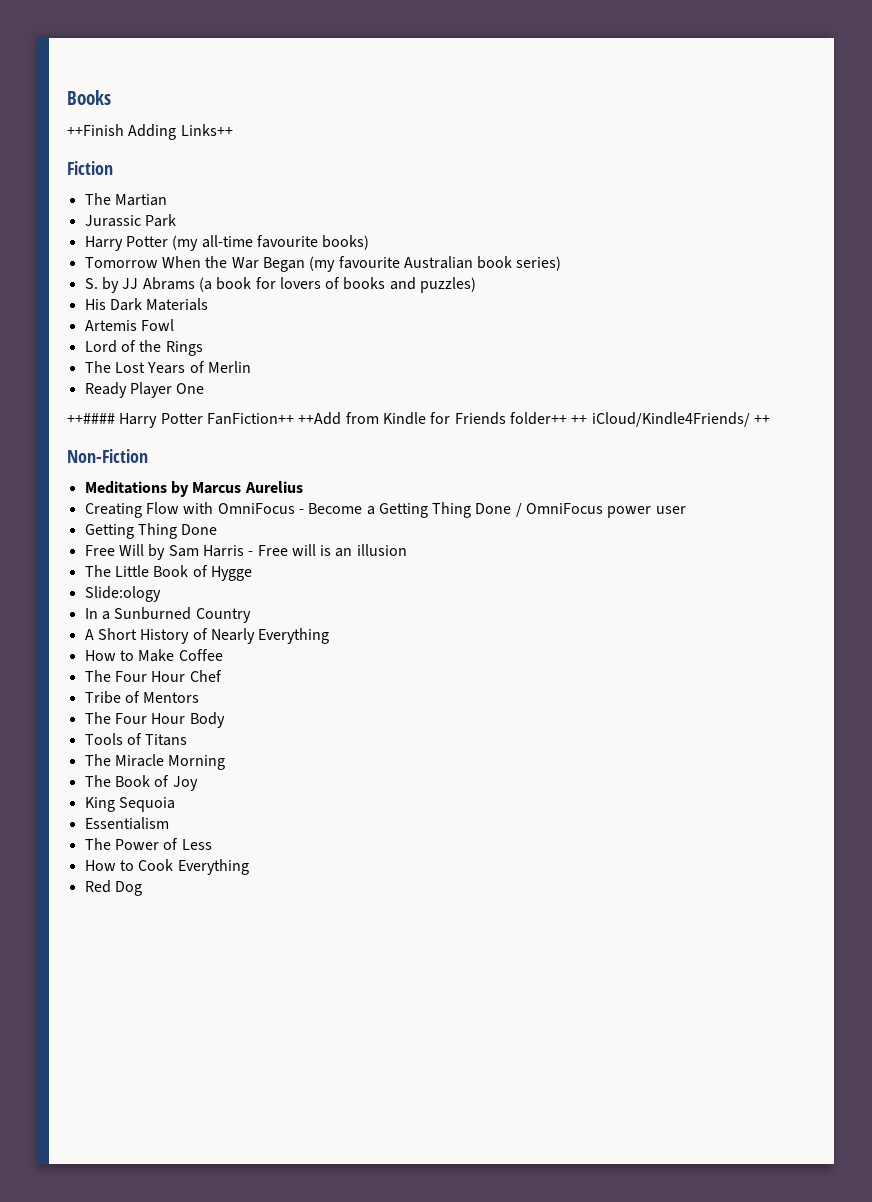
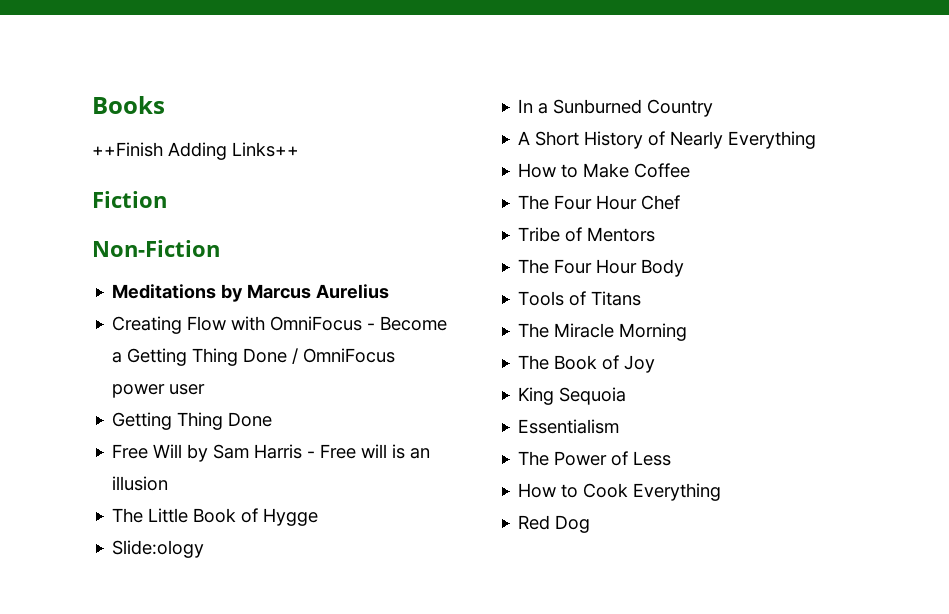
- The Martian
- Jurassic Park
- Harry Potter (my all-time favourite books)
- Tomorrow When the War Began (my favourite Australian book series)
- S. by JJ Abrams (a book for lovers of books and puzzles)
- His Dark Materials
- Artemis Fowl
- Lord of the Rings
- The Lost Years of Merlin
- Ready Player One
- ++#### Harry Potter FanFiction++ ++Add from Kindle for Friends folder++ ++ iCloud/Kindle4Friends/ ++

